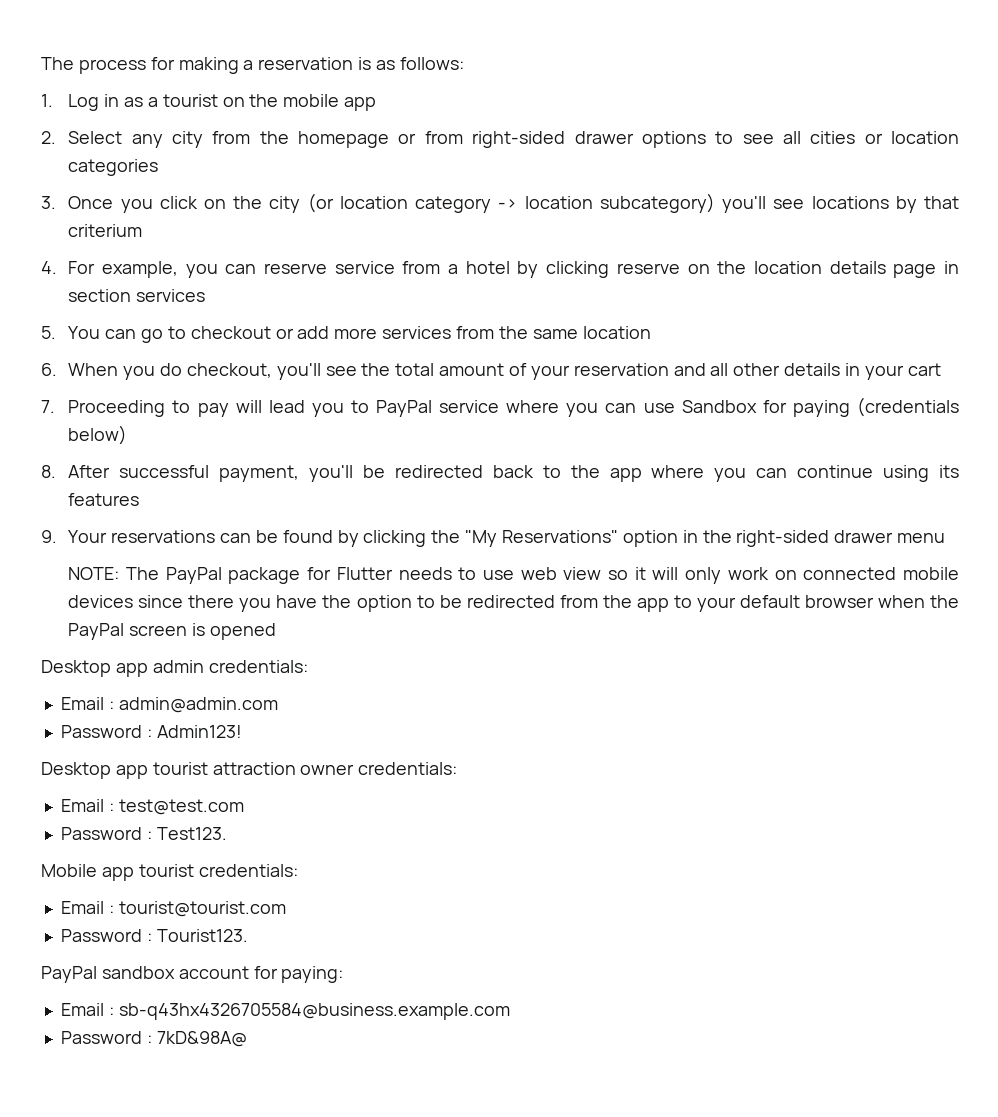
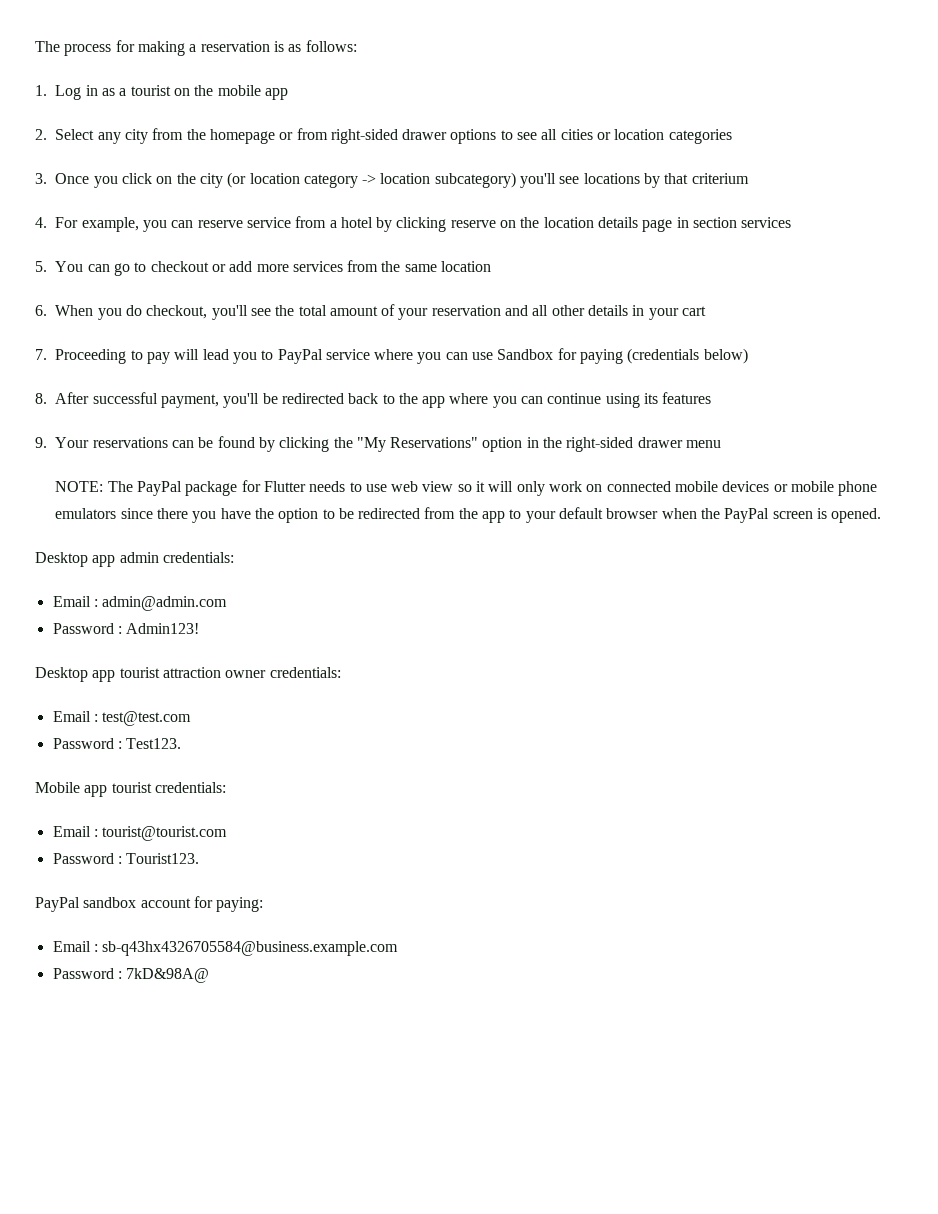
- NOTE: The PayPal package for Flutter needs to use web view so it will only work on connected mobile devices since there you have the option to be redirected from the app to your default browser when the PayPal screen is opened
+ NOTE: The PayPal package for Flutter needs to use web view so it will only work on connected mobile devices or mobile phone emulators since there you have the option to be redirected from the app to your default browser when the PayPal screen is opened.

